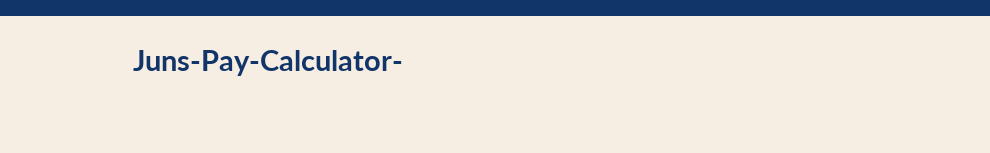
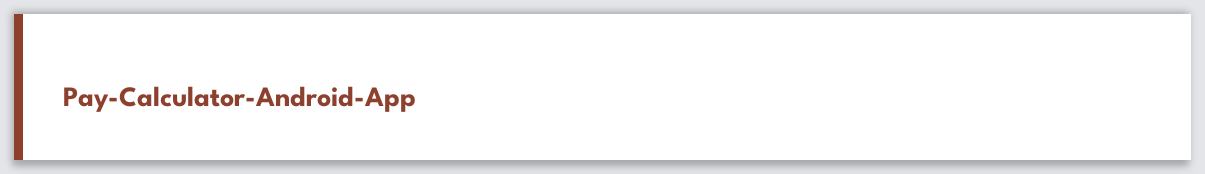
- Juns-Pay-Calculator-
+ Pay-Calculator-Android-App

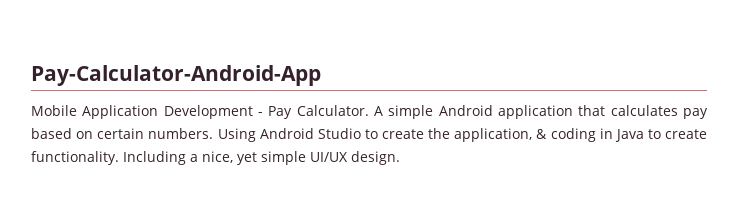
+ Mobile Application Development - Pay Calculator. A simple Android application that calculates pay based on certain numbers. Using Android Studio to create the application, & coding in Java to create functionality. Including a nice, yet simple UI/UX design.

